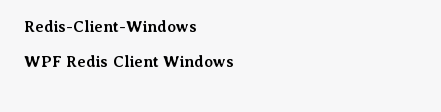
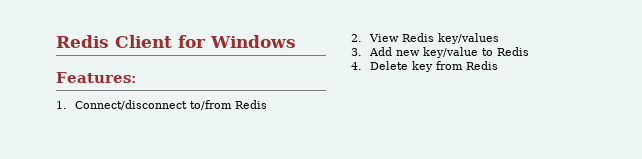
- Redis-Client-Windows
- WPF Redis Client Windows
+ Redis Client for Windows
+ Features:
+ 1. Connect/disconnect to/from Redis
+ 2. View Redis key/values
+ 3. Add new key/value to Redis
+ 4. Delete key from Redis

